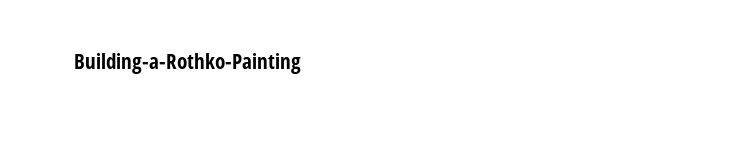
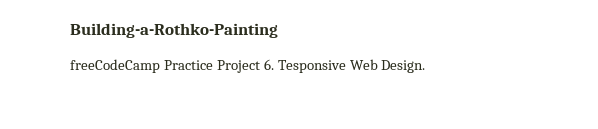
+ freeCodeCamp Practice Project 6. Tesponsive Web Design.

